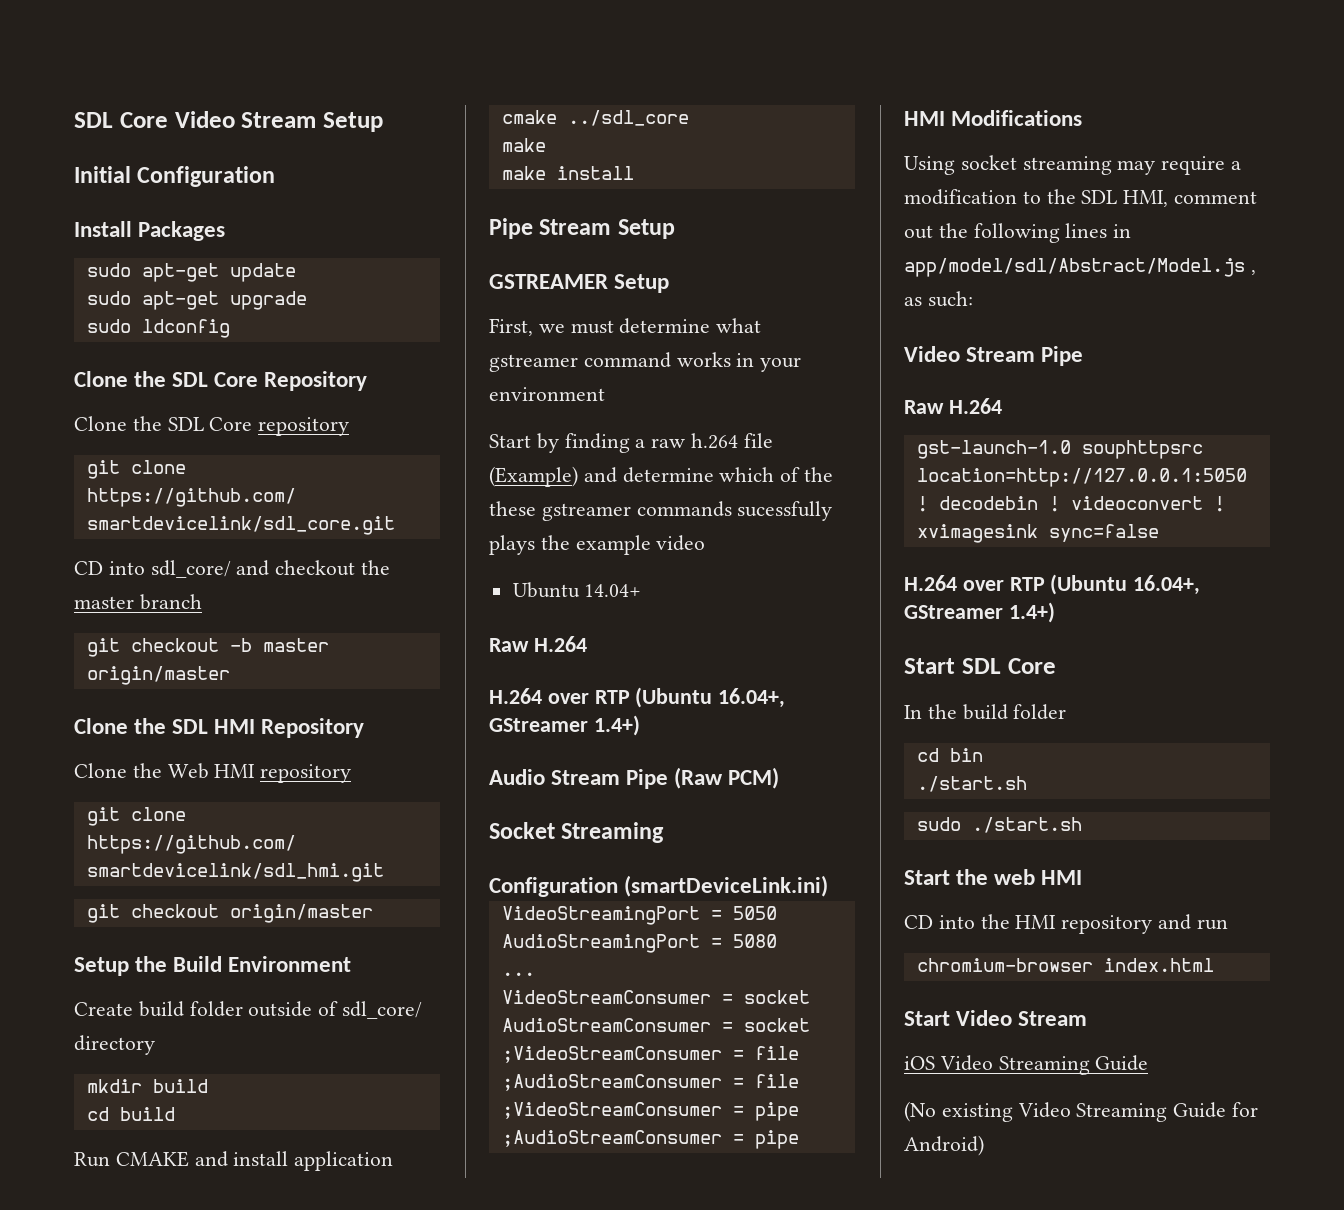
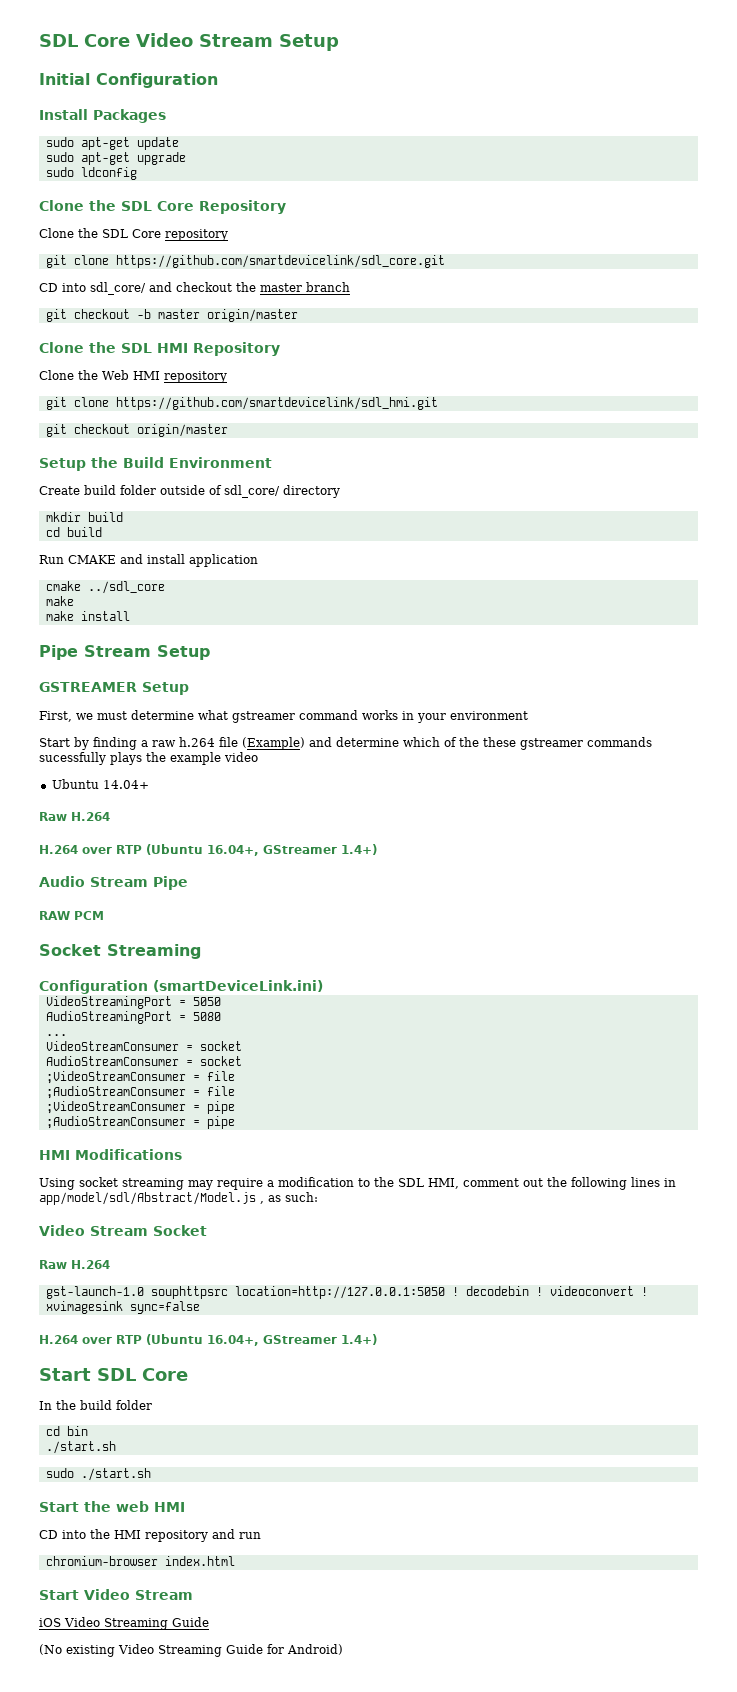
- Audio Stream Pipe (Raw PCM)
+ Audio Stream Pipe
+ RAW PCM
- Video Stream Pipe
+ Video Stream Socket

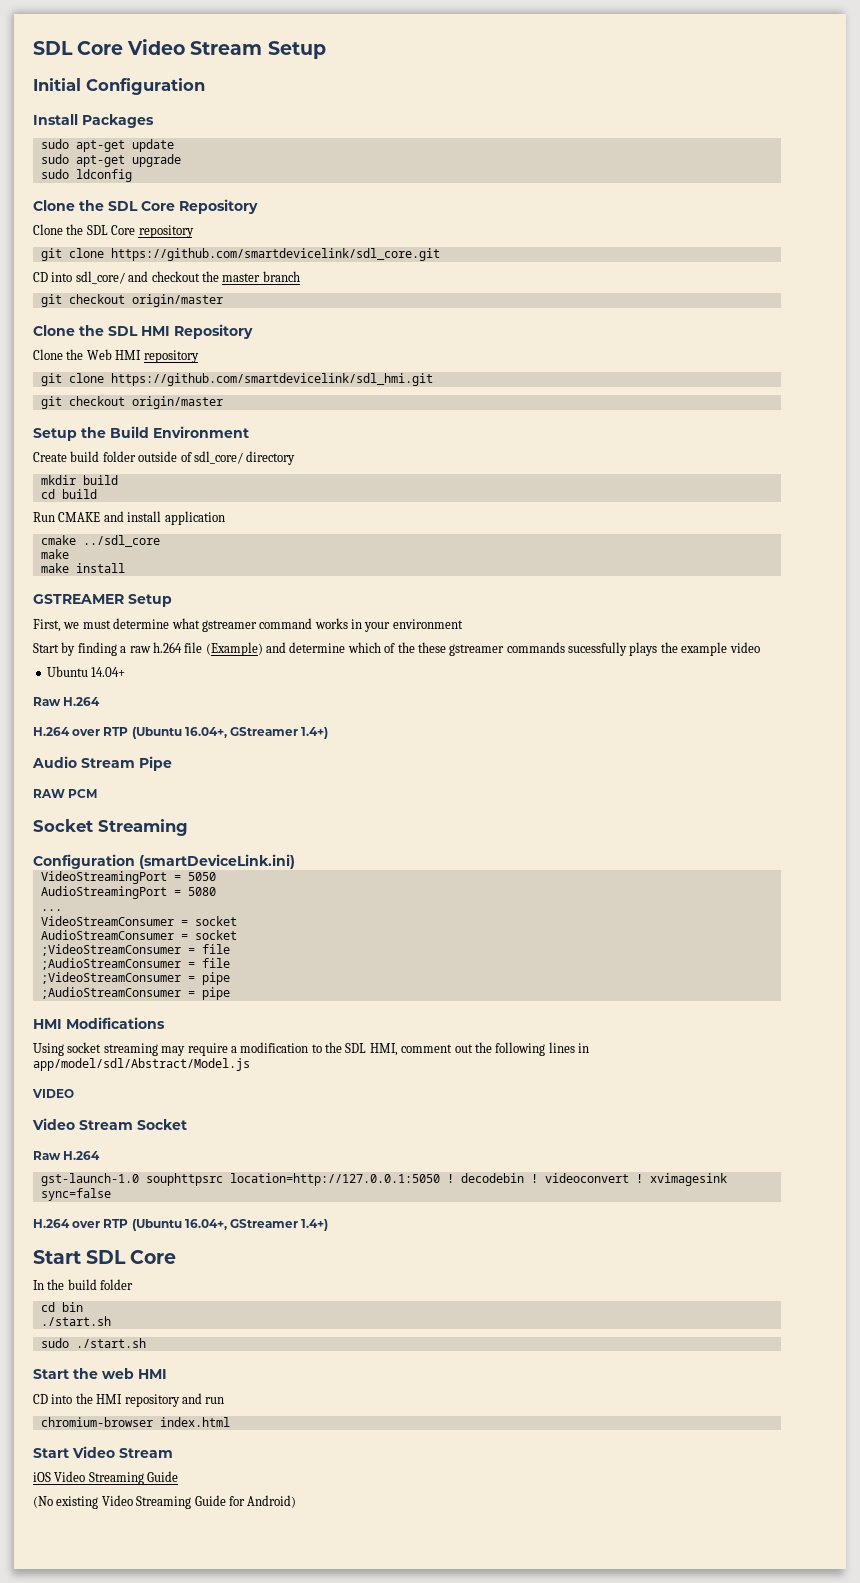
  CD into sdl_core/ and checkout the master branch
- git checkout -b master origin/master
+ git checkout origin/master
- Pipe Stream Setup
- Using socket streaming may require a modification to the SDL HMI, comment out the following lines in app/model/sdl/Abstract/Model.js , as such:
+ Using socket streaming may require a modification to the SDL HMI, comment out the following lines in app/model/sdl/Abstract/Model.js
+ VIDEO

